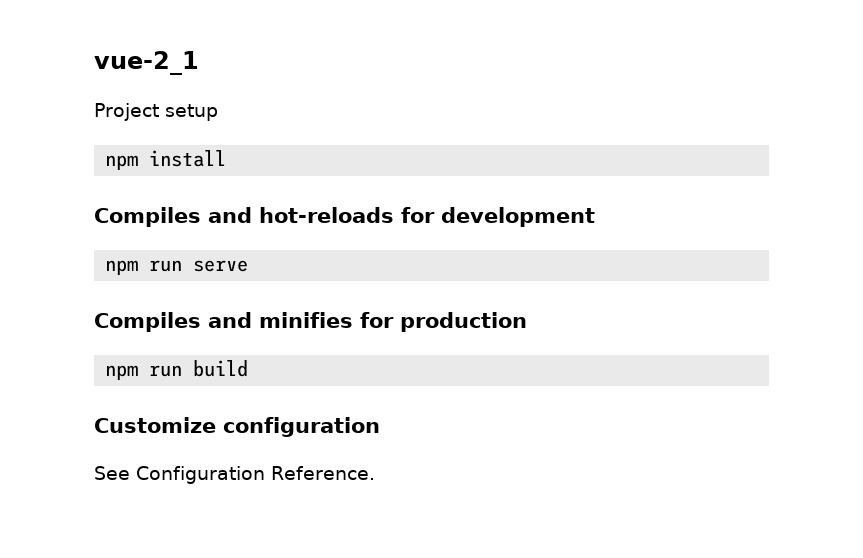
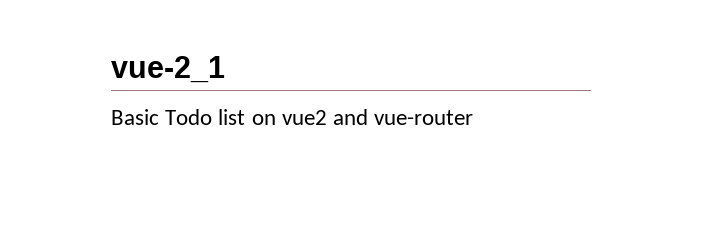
- Project setup
- npm install
- Compiles and hot-reloads for development
- npm run serve
- Compiles and minifies for production
- npm run build
- Customize configuration
- See Configuration Reference.
+ Basic Todo list on vue2 and vue-router

